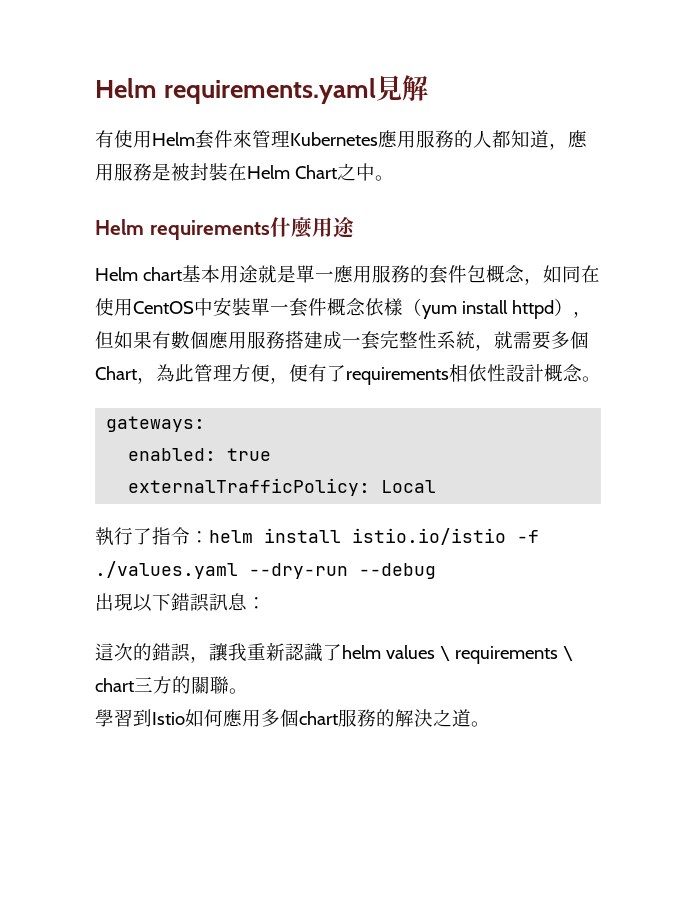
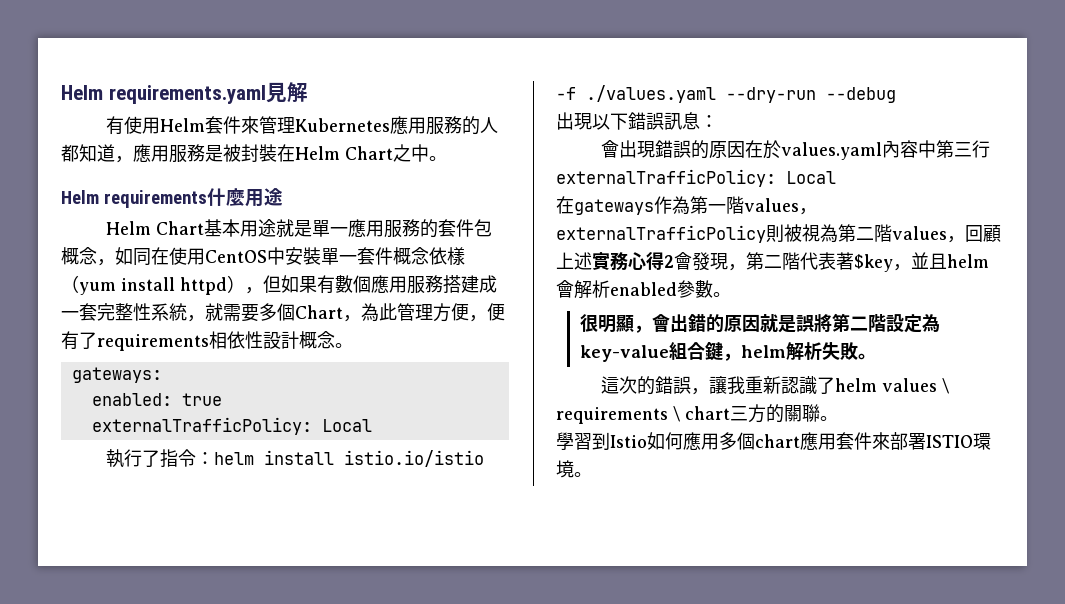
- Helm chart基本用途就是單一應用服務的套件包概念，如同在使用CentOS中安裝單一套件概念依樣（yum install httpd），但如果有數個應用服務搭建成一套完整性系統，就需要多個Chart，為此管理方便，便有了requirements相依性設計概念。
+ Helm Chart基本用途就是單一應用服務的套件包概念，如同在使用CentOS中安裝單一套件概念依樣（yum install httpd），但如果有數個應用服務搭建成一套完整性系統，就需要多個Chart，為此管理方便，便有了requirements相依性設計概念。
+ 會出現錯誤的原因在於values.yaml內容中第三行externalTrafficPolicy: Local
+ 在gateways作為第一階values，externalTrafficPolicy則被視為第二階values，回顧上述實務心得2會發現，第二階代表著$key，並且helm會解析enabled參數。
+ 很明顯，會出錯的原因就是誤將第二階設定為key-value組合鍵，helm解析失敗。
- 學習到Istio如何應用多個chart服務的解決之道。
+ 學習到Istio如何應用多個chart應用套件來部署ISTIO環境。

